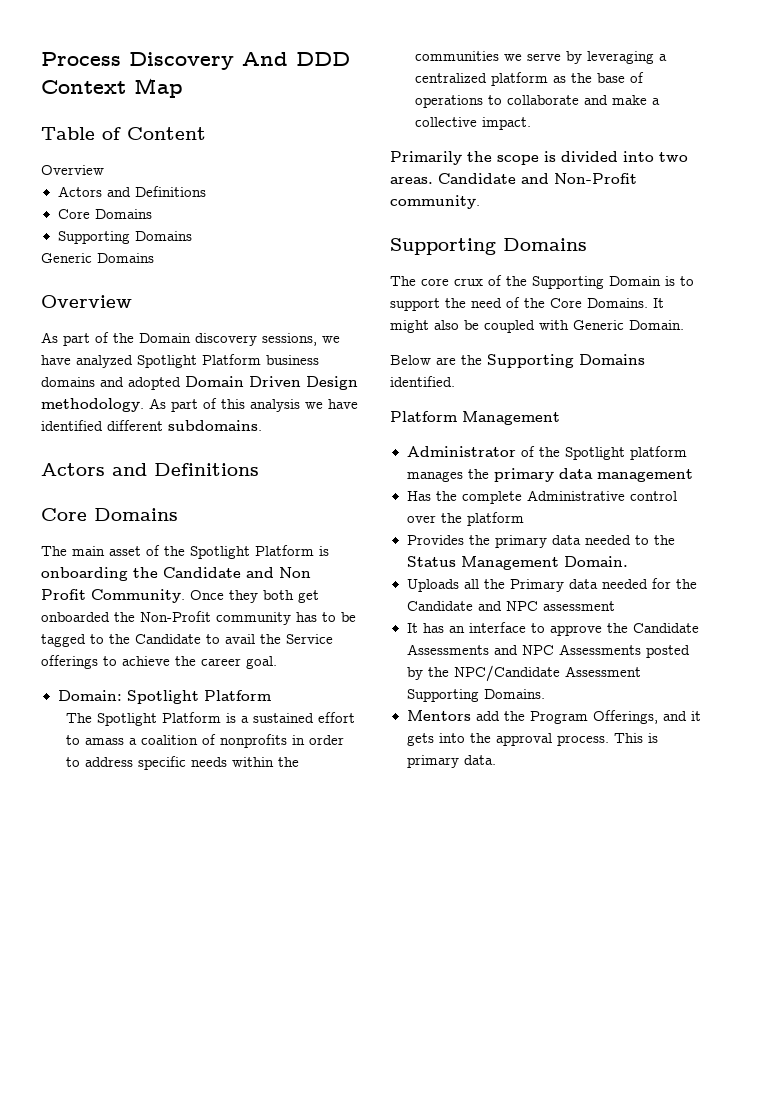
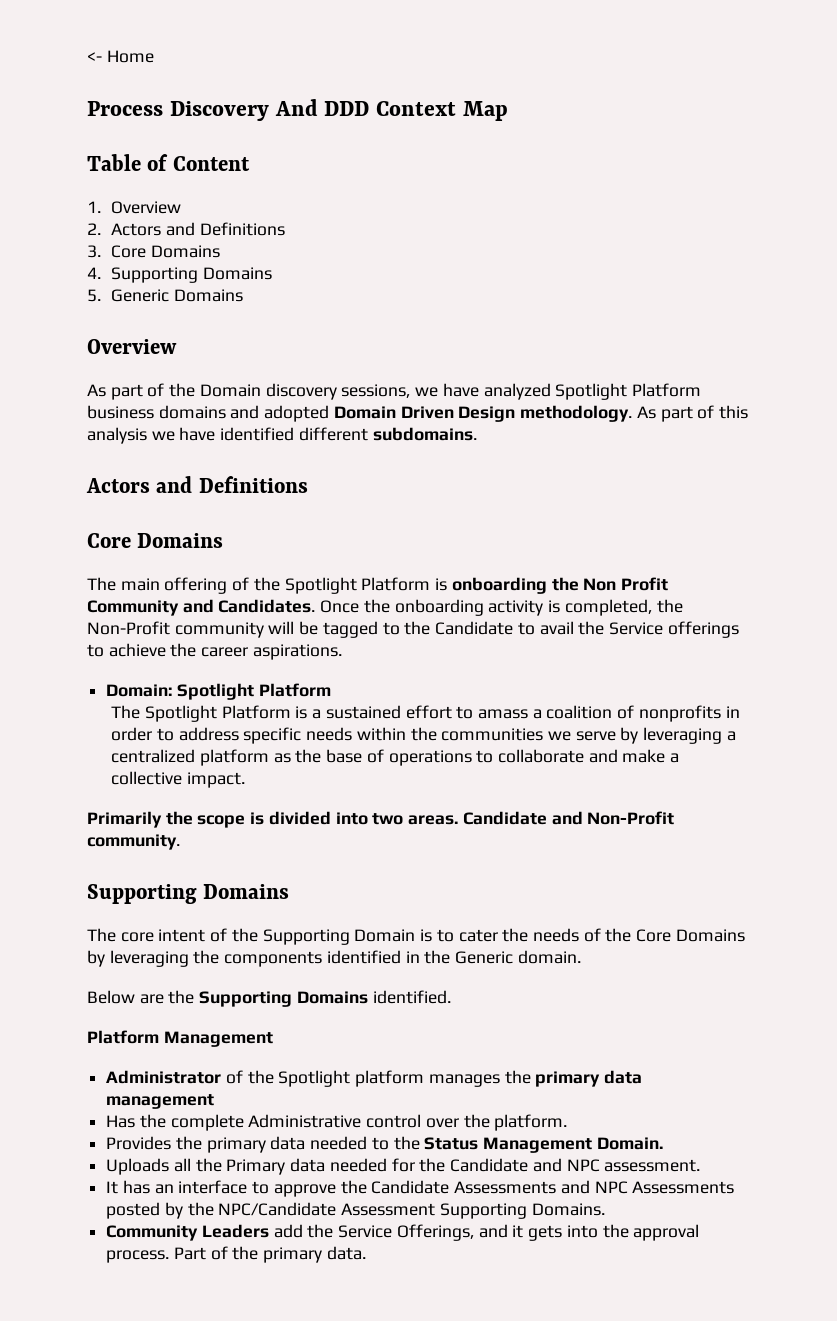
+ <- Home
  Table of Content
- Overview
- Actors and Definitions
- Core Domains
- Supporting Domains
- Generic Domains
+ 1. Overview
+ 2. Actors and Definitions
+ 3. Core Domains
+ 4. Supporting Domains
+ 5. Generic Domains
- The main asset of the Spotlight Platform is onboarding the Candidate and Non Profit Community. Once they both get onboarded the Non-Profit community has to be tagged to the Candidate to avail the Service offerings to achieve the career goal.
+ The main offering of the Spotlight Platform is onboarding the Non Profit Community and Candidates. Once the onboarding activity is completed, the Non-Profit community will be tagged to the Candidate to avail the Service offerings to achieve the career aspirations.
- The core crux of the Supporting Domain is to support the need of the Core Domains. It might also be coupled with Generic Domain.
+ The core intent of the Supporting Domain is to cater the needs of the Core Domains by leveraging the components identified in the Generic domain.
- Has the complete Administrative control over the platform
+ Has the complete Administrative control over the platform.
- Uploads all the Primary data needed for the Candidate and NPC assessment
+ Uploads all the Primary data needed for the Candidate and NPC assessment.
- Mentors add the Program Offerings, and it gets into the approval process.
+ Community Leaders add the Service Offerings, and it gets into the approval process.
- This is primary data.
+ Part of the primary data.

